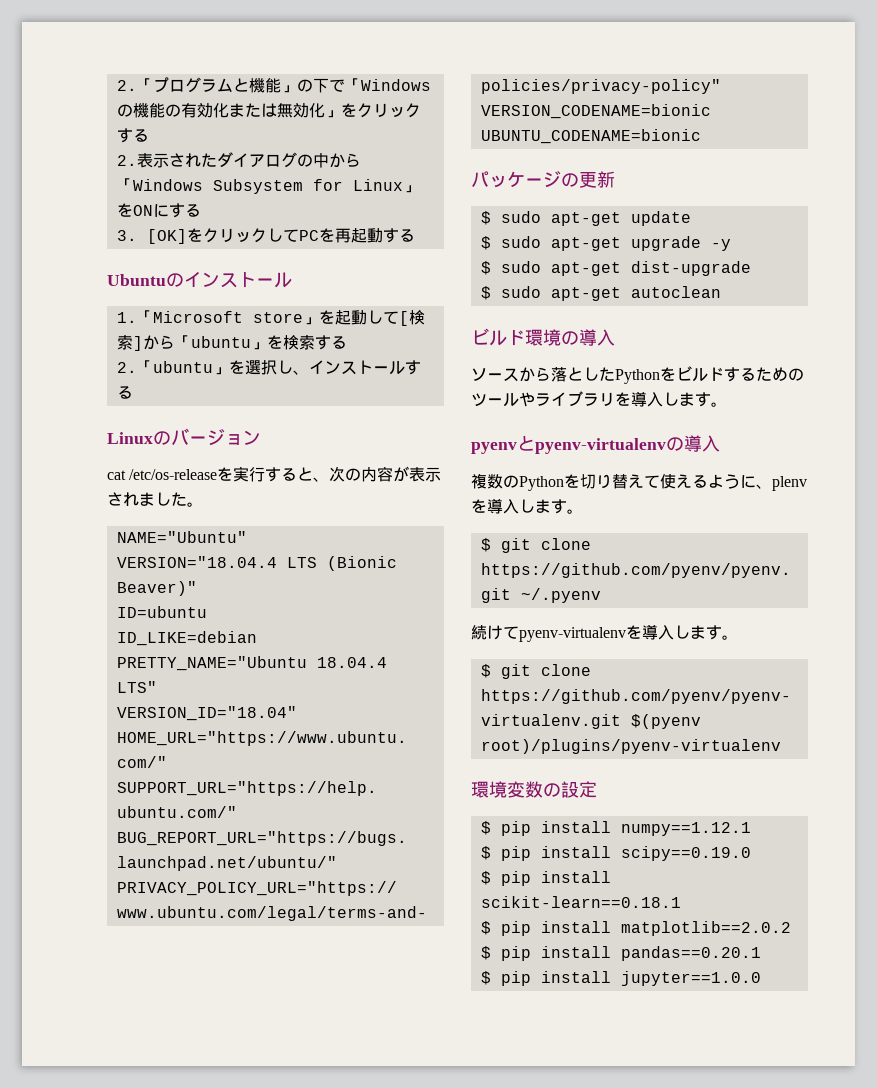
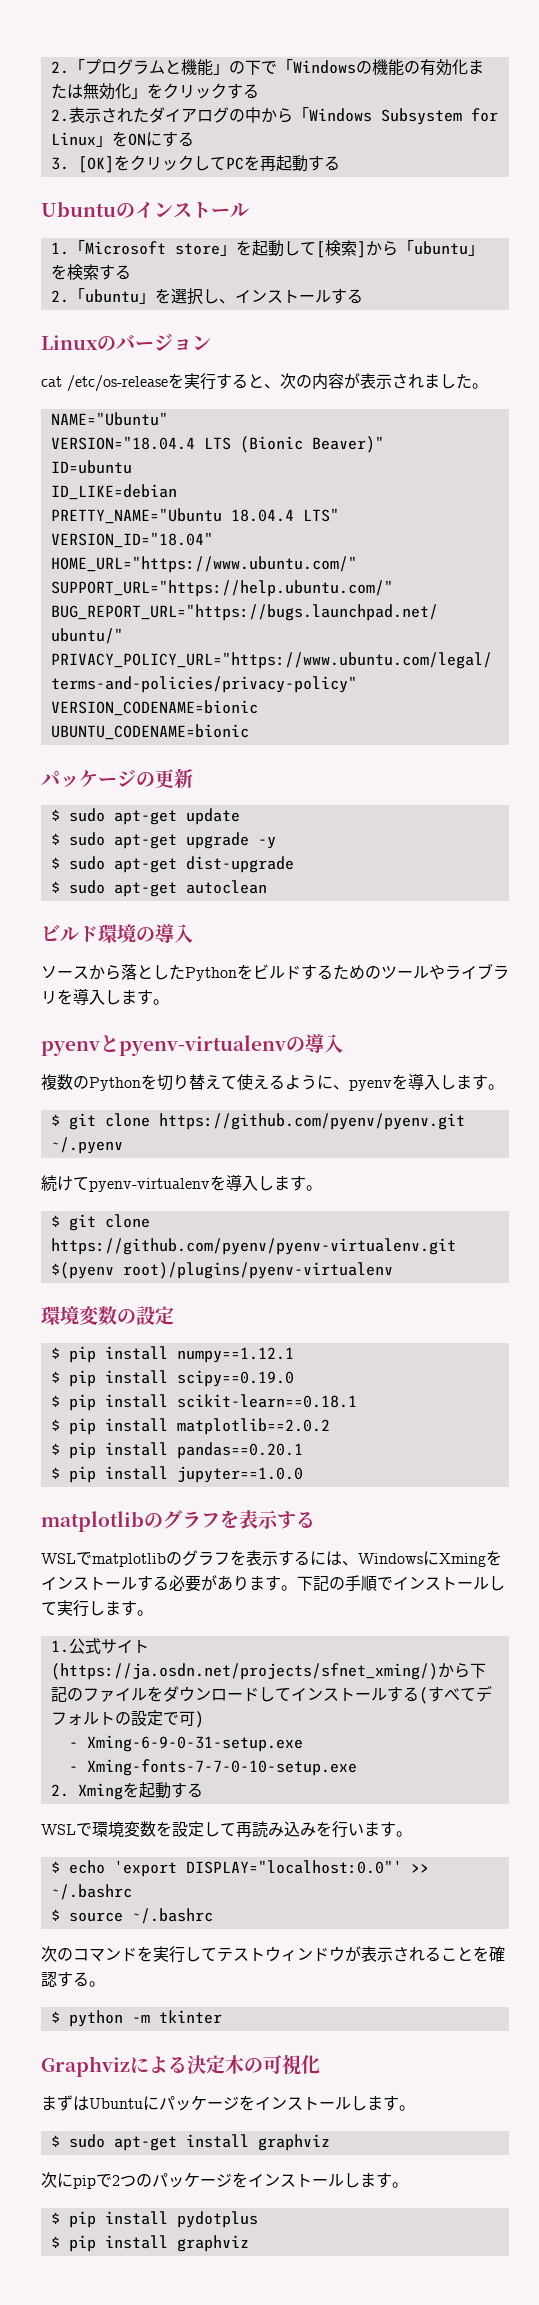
- 複数のPythonを切り替えて使えるように、plenvを導入します。
+ 複数のPythonを切り替えて使えるように、pyenvを導入します。
  $ pip install jupyter==1.0.0
+ matplotlibのグラフを表示する
+ WSLでmatplotlibのグラフを表示するには、WindowsにXmingをインストールする必要があります。下記の手順でインストールして実行します。
+ 1.公式サイト(https://ja.osdn.net/projects/sfnet_xming/)から下記のファイルをダウンロードしてインストールする(すべてデフォルトの設定で可)
+ - Xming-6-9-0-31-setup.exe
+ - Xming-fonts-7-7-0-10-setup.exe
+ 2. Xmingを起動する
+ WSLで環境変数を設定して再読み込みを行います。
+ $ echo 'export DISPLAY="localhost:0.0"' >> ~/.bashrc
+ $ source ~/.bashrc
+ 次のコマンドを実行してテストウィンドウが表示されることを確認する。
+ $ python -m tkinter
+ Graphvizによる決定木の可視化
+ まずはUbuntuにパッケージをインストールします。
+ $ sudo apt-get install graphviz
+ 次にpipで2つのパッケージをインストールします。
+ $ pip install pydotplus
+ $ pip install graphviz

